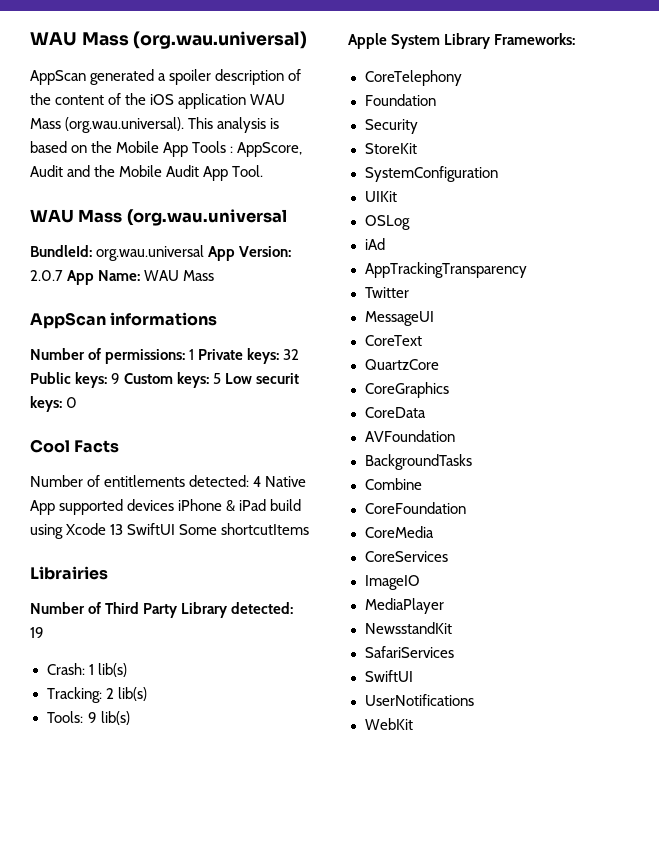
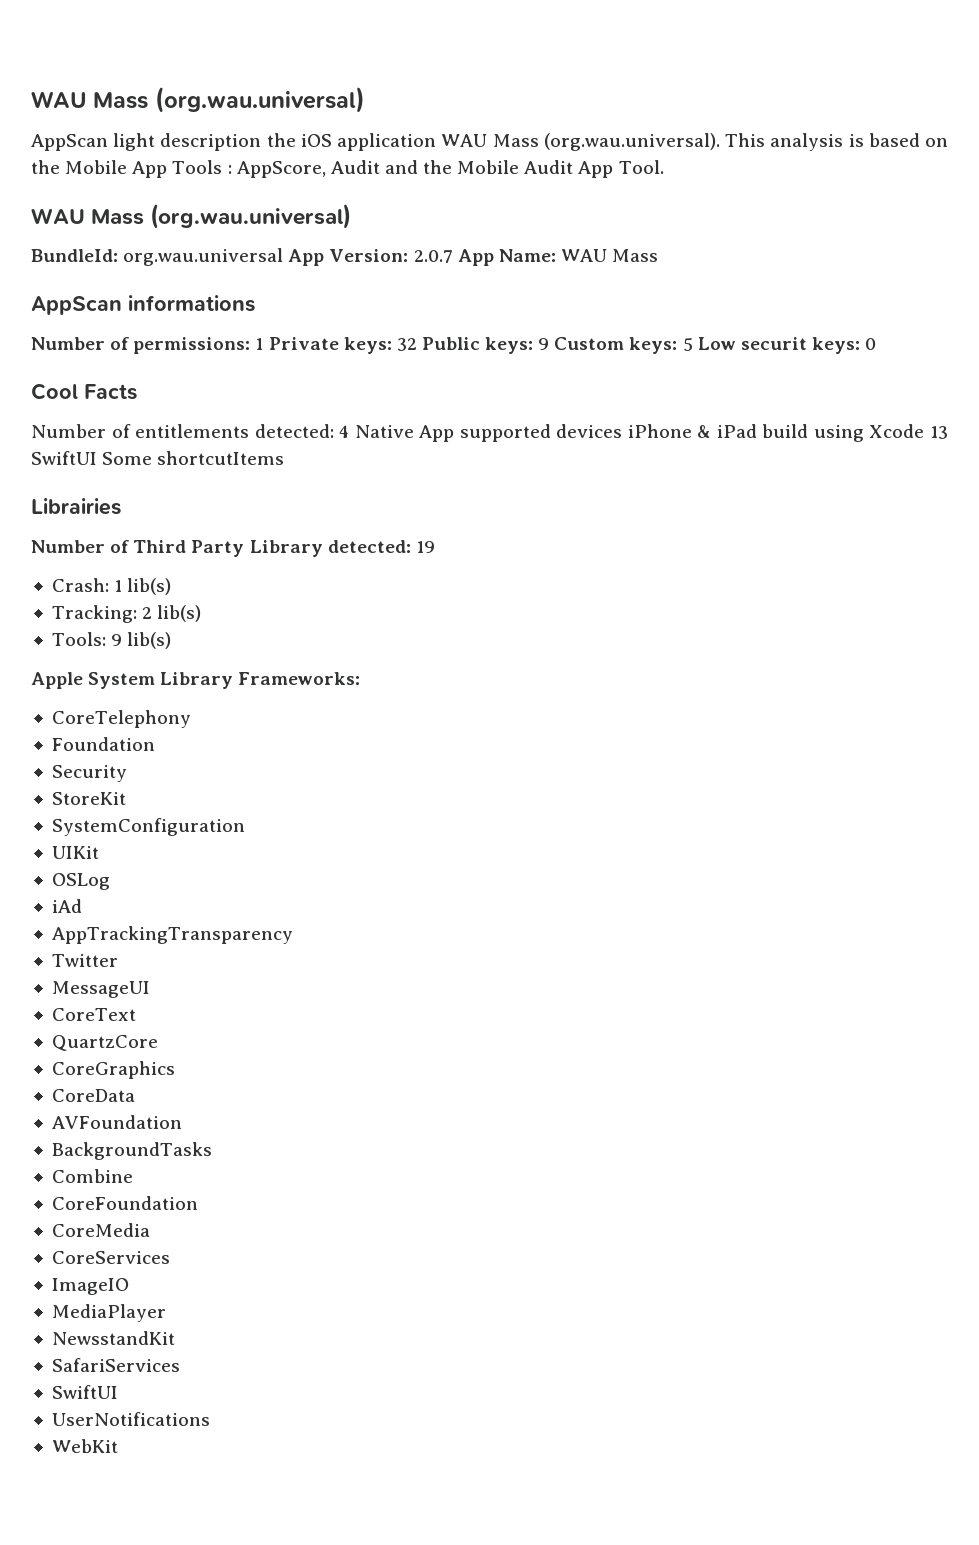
- AppScan generated a spoiler description of the content of the iOS application WAU Mass (org.wau.universal). This analysis is based on the Mobile App Tools : AppScore, Audit and the Mobile Audit App Tool.
- WAU Mass (org.wau.universal
+ AppScan light description the iOS application WAU Mass (org.wau.universal). This analysis is based on the Mobile App Tools : AppScore, Audit and the Mobile Audit App Tool.
+ WAU Mass (org.wau.universal)

